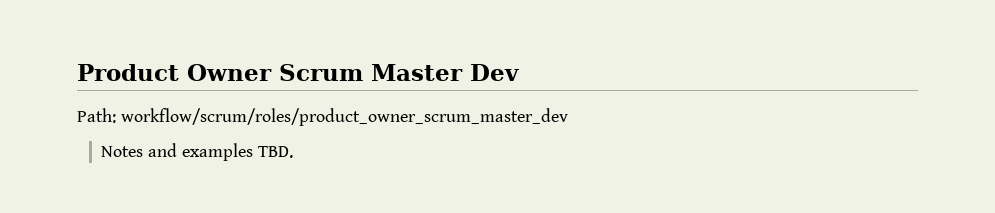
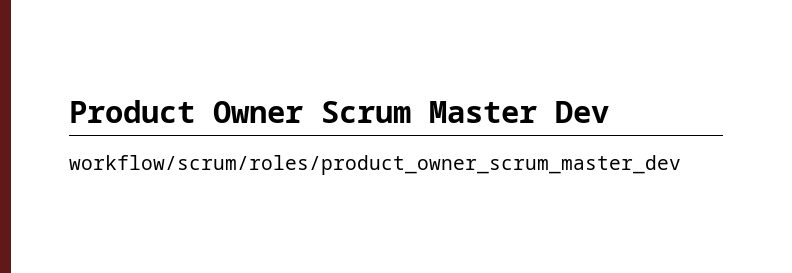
- Path: workflow/scrum/roles/product_owner_scrum_master_dev
+ workflow/scrum/roles/product_owner_scrum_master_dev
- Notes and examples TBD.

